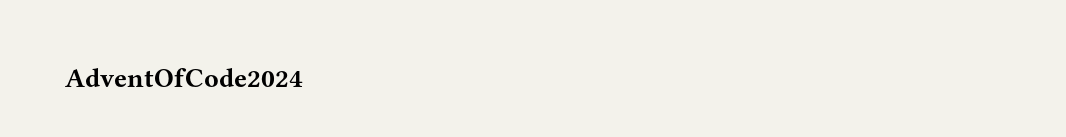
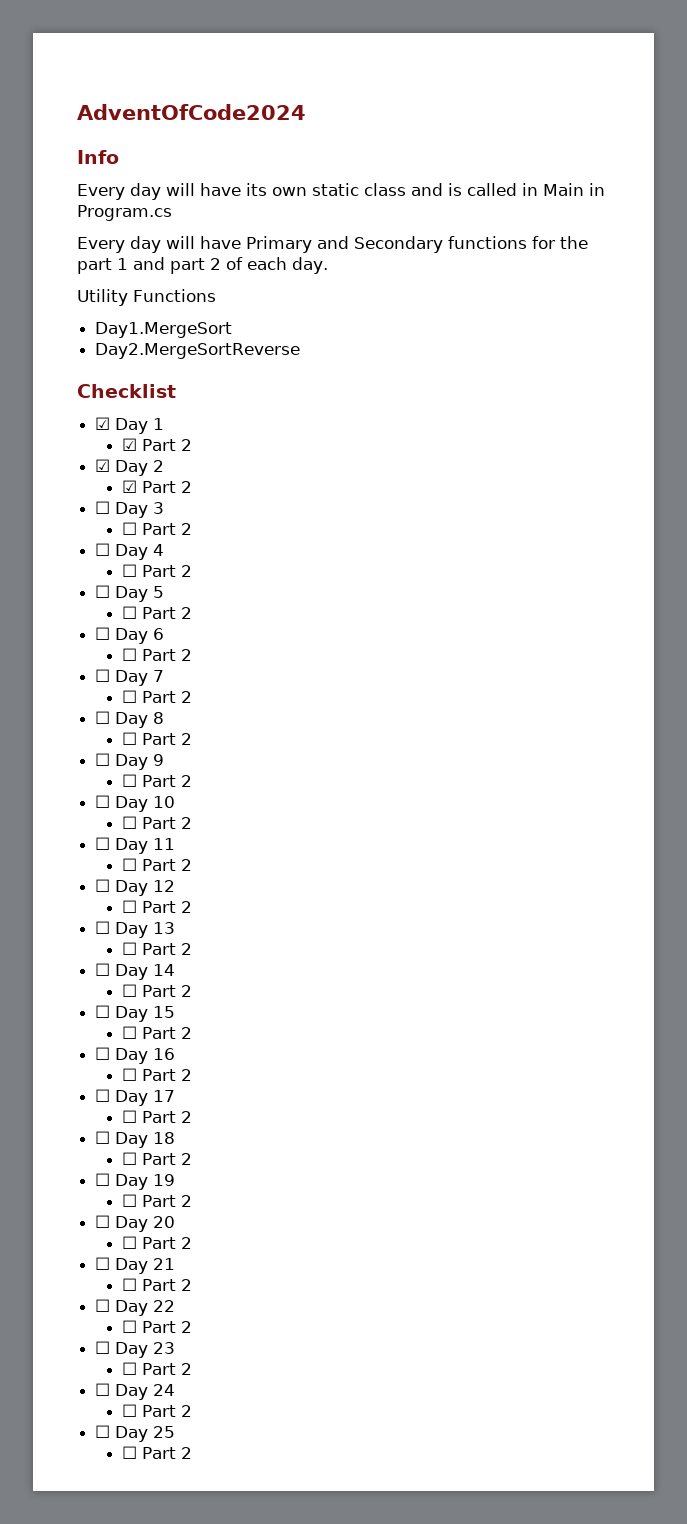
+ Info
+ Every day will have its own static class and is called in Main in Program.cs
+ Every day will have Primary and Secondary functions for the part 1 and part 2 of each day.
+ Utility Functions
+ Day1.MergeSort
+ Day2.MergeSortReverse
+ Checklist
+ ☑ Day 1
+ ☑ Part 2
+ ☑ Day 2
+ ☑ Part 2
+ ☐ Day 3
+ ☐ Part 2
+ ☐ Day 4
+ ☐ Part 2
+ ☐ Day 5
+ ☐ Part 2
+ ☐ Day 6
+ ☐ Part 2
+ ☐ Day 7
+ ☐ Part 2
+ ☐ Day 8
+ ☐ Part 2
+ ☐ Day 9
+ ☐ Part 2
+ ☐ Day 10
+ ☐ Part 2
+ ☐ Day 11
+ ☐ Part 2
+ ☐ Day 12
+ ☐ Part 2
+ ☐ Day 13
+ ☐ Part 2
+ ☐ Day 14
+ ☐ Part 2
+ ☐ Day 15
+ ☐ Part 2
+ ☐ Day 16
+ ☐ Part 2
+ ☐ Day 17
+ ☐ Part 2
+ ☐ Day 18
+ ☐ Part 2
+ ☐ Day 19
+ ☐ Part 2
+ ☐ Day 20
+ ☐ Part 2
+ ☐ Day 21
+ ☐ Part 2
+ ☐ Day 22
+ ☐ Part 2
+ ☐ Day 23
+ ☐ Part 2
+ ☐ Day 24
+ ☐ Part 2
+ ☐ Day 25
+ ☐ Part 2

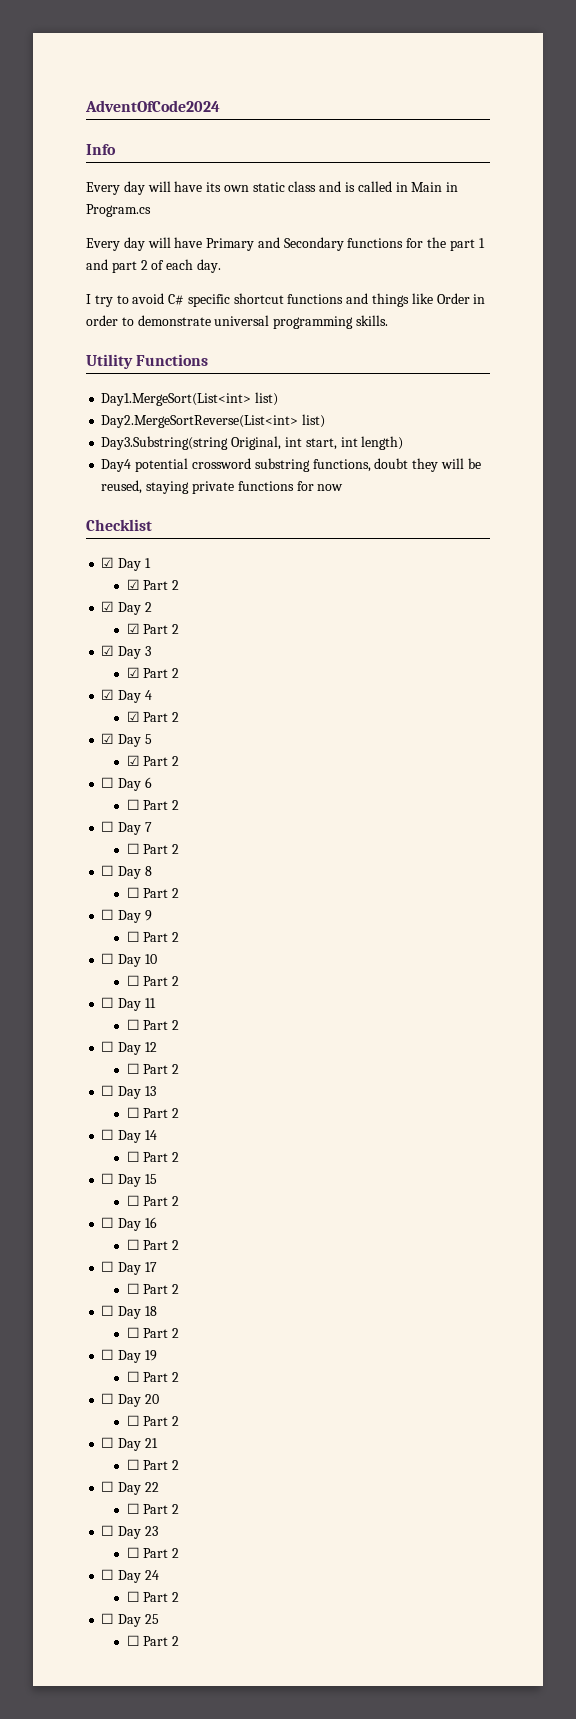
+ I try to avoid C# specific shortcut functions and things like Order in order to demonstrate universal programming skills.
  Utility Functions
- Day1.MergeSort
- Day2.MergeSortReverse
+ Day1.MergeSort(List<int> list)
+ Day2.MergeSortReverse(List<int> list)
+ Day3.Substring(string Original, int start, int length)
+ Day4 potential crossword substring functions, doubt they will be reused, staying private functions for now
- ☐ Day 3
- ☐ Part 2
- ☐ Day 4
- ☐ Part 2
- ☐ Day 5
- ☐ Part 2
+ ☑ Day 3
+ ☑ Part 2
+ ☑ Day 4
+ ☑ Part 2
+ ☑ Day 5
+ ☑ Part 2

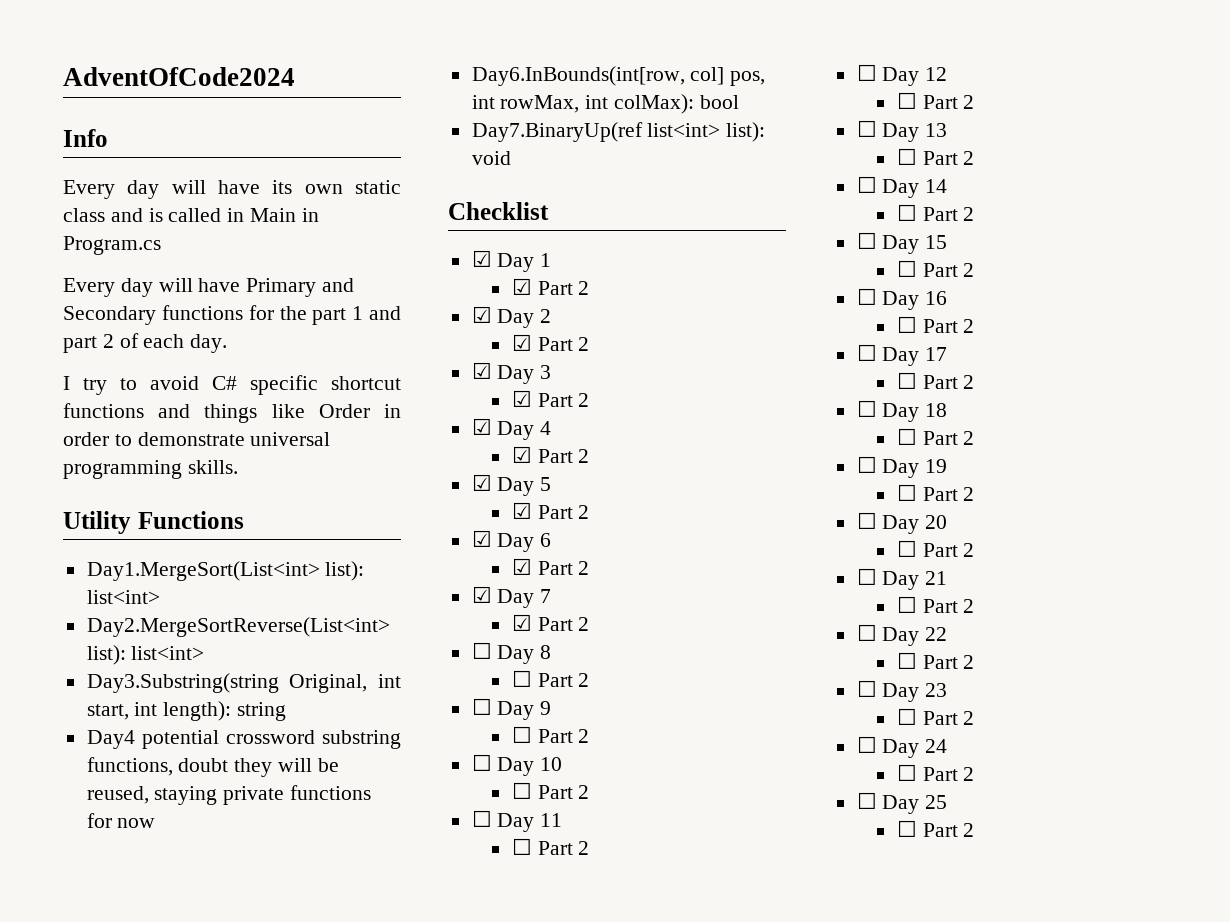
- Day1.MergeSort(List<int> list)
+ Day1.MergeSort(List<int> list): list<int>
- Day2.MergeSortReverse(List<int> list)
+ Day2.MergeSortReverse(List<int> list): list<int>
- Day3.Substring(string Original, int start, int length)
+ Day3.Substring(string Original, int start, int length): string
+ Day6.InBounds(int[row, col] pos, int rowMax, int colMax): bool
+ Day7.BinaryUp(ref list<int> list): void
- ☐ Day 6
- ☐ Part 2
- ☐ Day 7
- ☐ Part 2
+ ☑ Day 6
+ ☑ Part 2
+ ☑ Day 7
+ ☑ Part 2

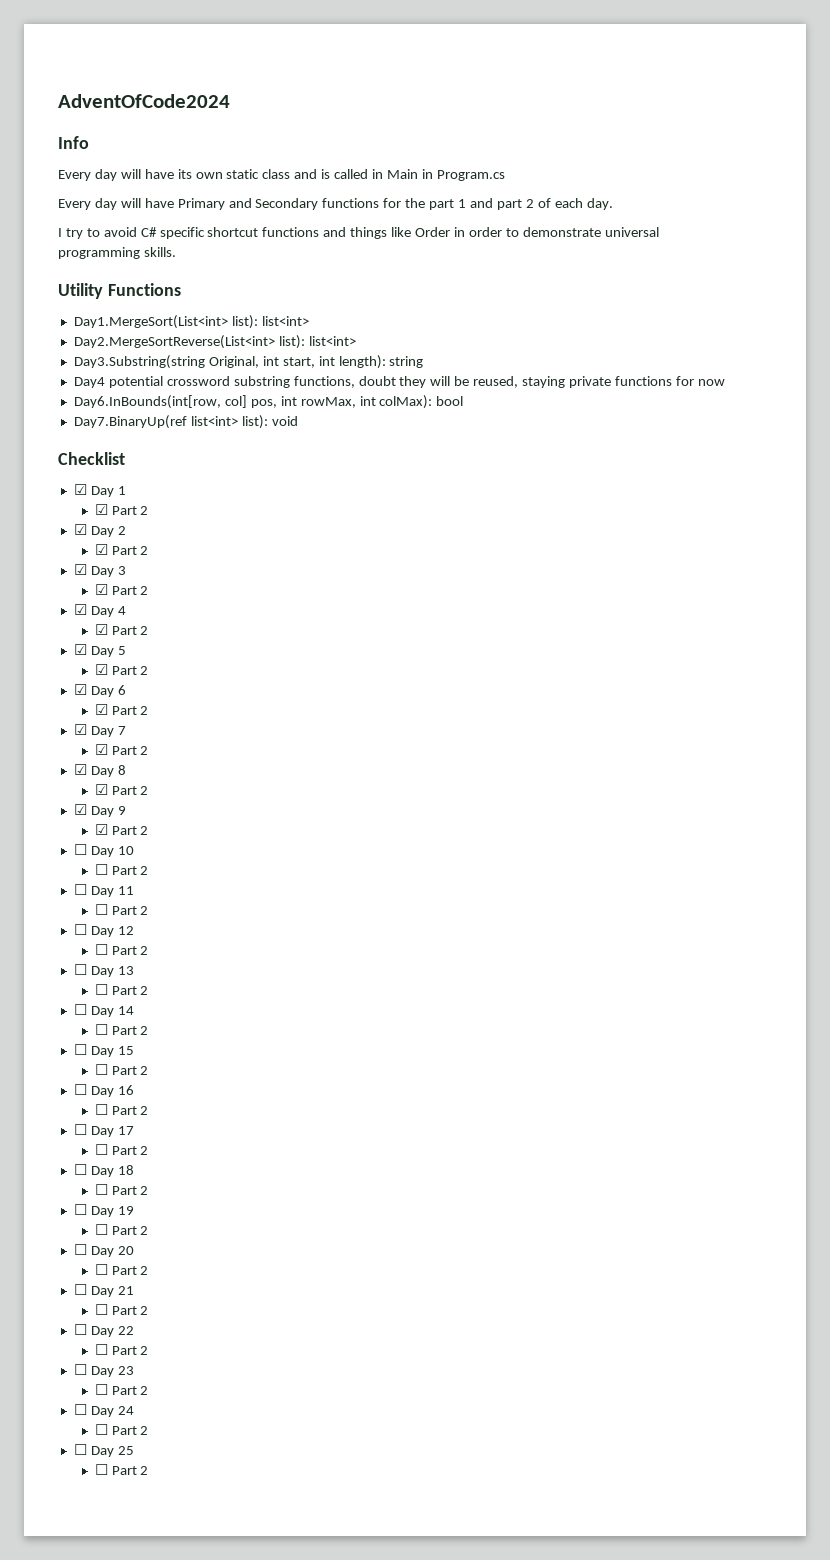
- ☐ Day 8
- ☐ Part 2
- ☐ Day 9
- ☐ Part 2
+ ☑ Day 8
+ ☑ Part 2
+ ☑ Day 9
+ ☑ Part 2

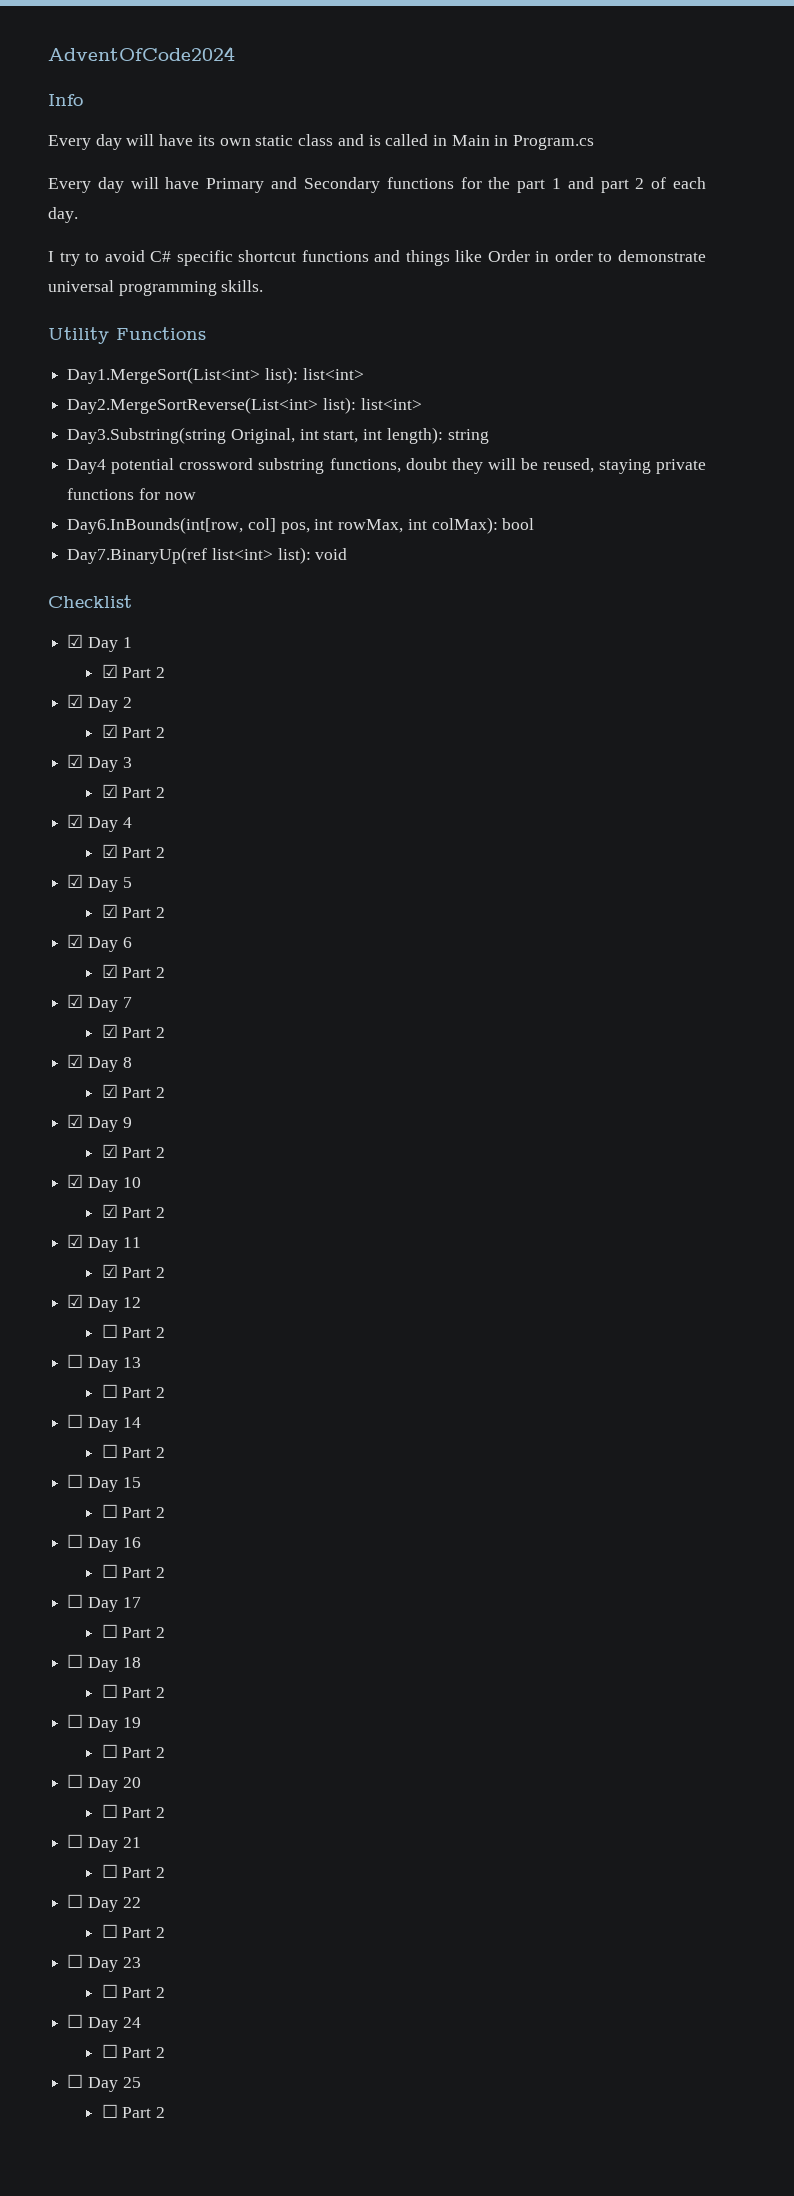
- ☐ Day 10
- ☐ Part 2
- ☐ Day 11
- ☐ Part 2
- ☐ Day 12
+ ☑ Day 10
+ ☑ Part 2
+ ☑ Day 11
+ ☑ Part 2
+ ☑ Day 12

